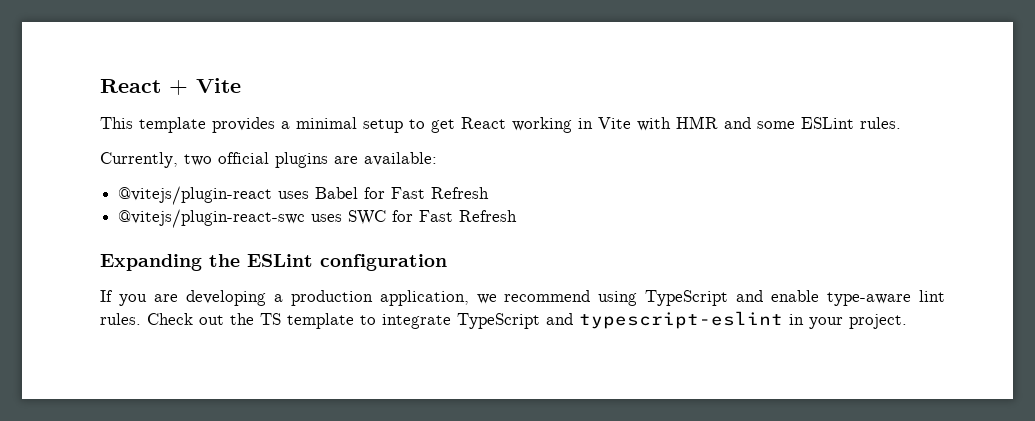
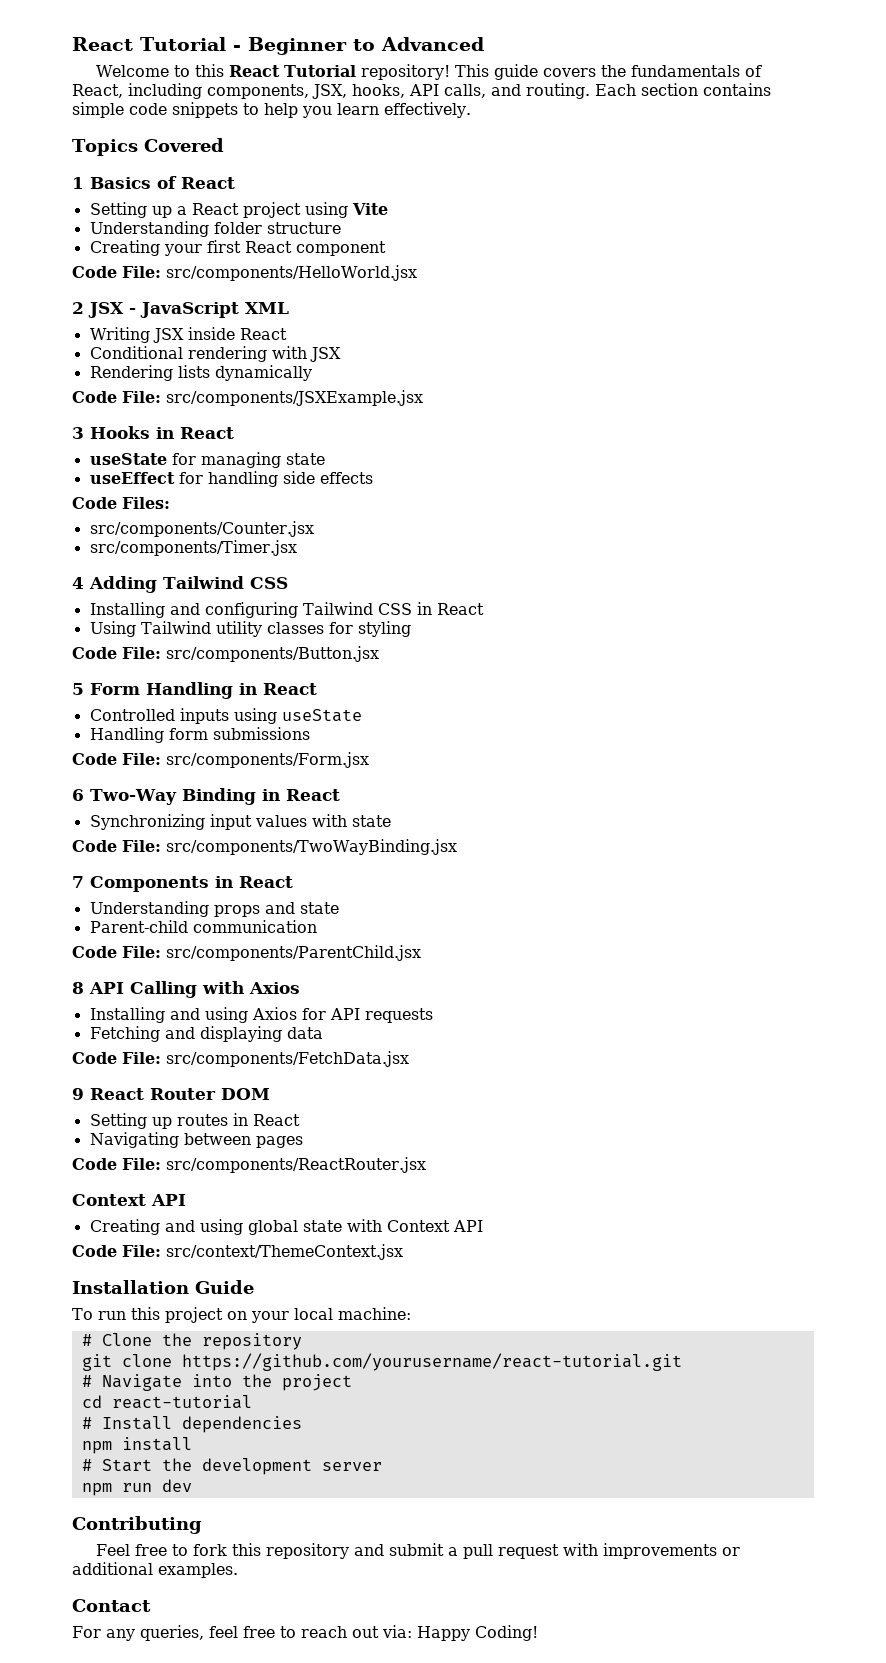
- React + Vite
- This template provides a minimal setup to get React working in Vite with HMR and some ESLint rules.
- Currently, two official plugins are available:
- @vitejs/plugin-react uses Babel for Fast Refresh
- @vitejs/plugin-react-swc uses SWC for Fast Refresh
- Expanding the ESLint configuration
- If you are developing a production application, we recommend using TypeScript and enable type-aware lint rules. Check out the TS template to integrate TypeScript and typescript-eslint in your project.
+ React Tutorial - Beginner to Advanced
+ Welcome to this React Tutorial repository! This guide covers the fundamentals of React, including components, JSX, hooks, API calls, and routing. Each section contains simple code snippets to help you learn effectively.
+ Topics Covered
+ 1 Basics of React
+ Setting up a React project using Vite
+ Understanding folder structure
+ Creating your first React component
+ Code File: src/components/HelloWorld.jsx
+ 2 JSX - JavaScript XML
+ Writing JSX inside React
+ Conditional rendering with JSX
+ Rendering lists dynamically
+ Code File: src/components/JSXExample.jsx
+ 3 Hooks in React
+ useState for managing state
+ useEffect for handling side effects
+ Code Files:
+ src/components/Counter.jsx
+ src/components/Timer.jsx
+ 4 Adding Tailwind CSS
+ Installing and configuring Tailwind CSS in React
+ Using Tailwind utility classes for styling
+ Code File: src/components/Button.jsx
+ 5 Form Handling in React
+ Controlled inputs using useState
+ Handling form submissions
+ Code File: src/components/Form.jsx
+ 6 Two-Way Binding in React
+ Synchronizing input values with state
+ Code File: src/components/TwoWayBinding.jsx
+ 7 Components in React
+ Understanding props and state
+ Parent-child communication
+ Code File: src/components/ParentChild.jsx
+ 8 API Calling with Axios
+ Installing and using Axios for API requests
+ Fetching and displaying data
+ Code File: src/components/FetchData.jsx
+ 9 React Router DOM
+ Setting up routes in React
+ Navigating between pages
+ Code File: src/components/ReactRouter.jsx
+ Context API
+ Creating and using global state with Context API
+ Code File: src/context/ThemeContext.jsx
+ Installation Guide
+ To run this project on your local machine:
+ # Clone the repository
+ git clone https://github.com/yourusername/react-tutorial.git
+ # Navigate into the project
+ cd react-tutorial
+ # Install dependencies
+ npm install
+ # Start the development server
+ npm run dev
+ Contributing
+ Feel free to fork this repository and submit a pull request with improvements or additional examples.
+ Contact
+ For any queries, feel free to reach out via: Happy Coding!

